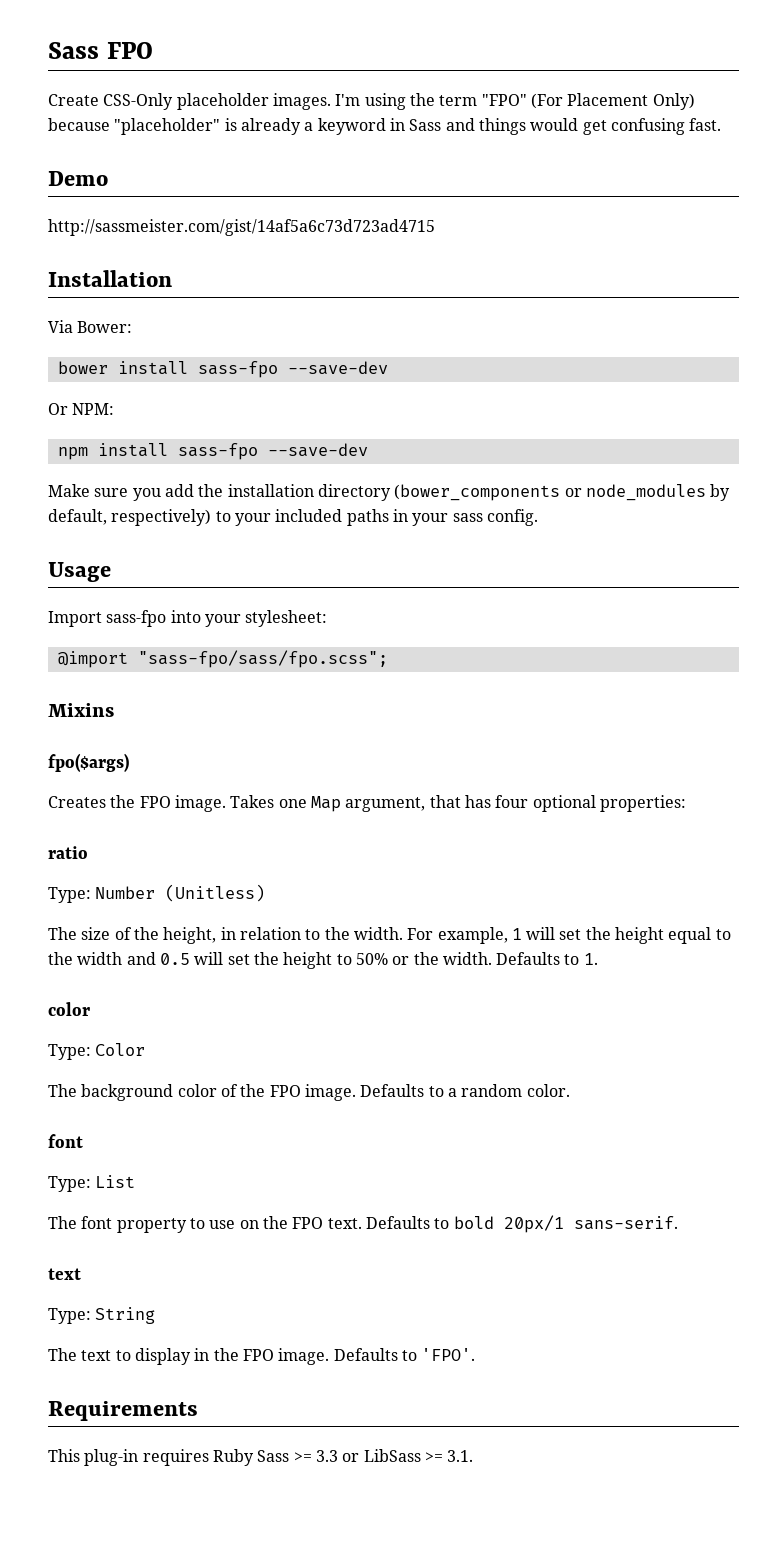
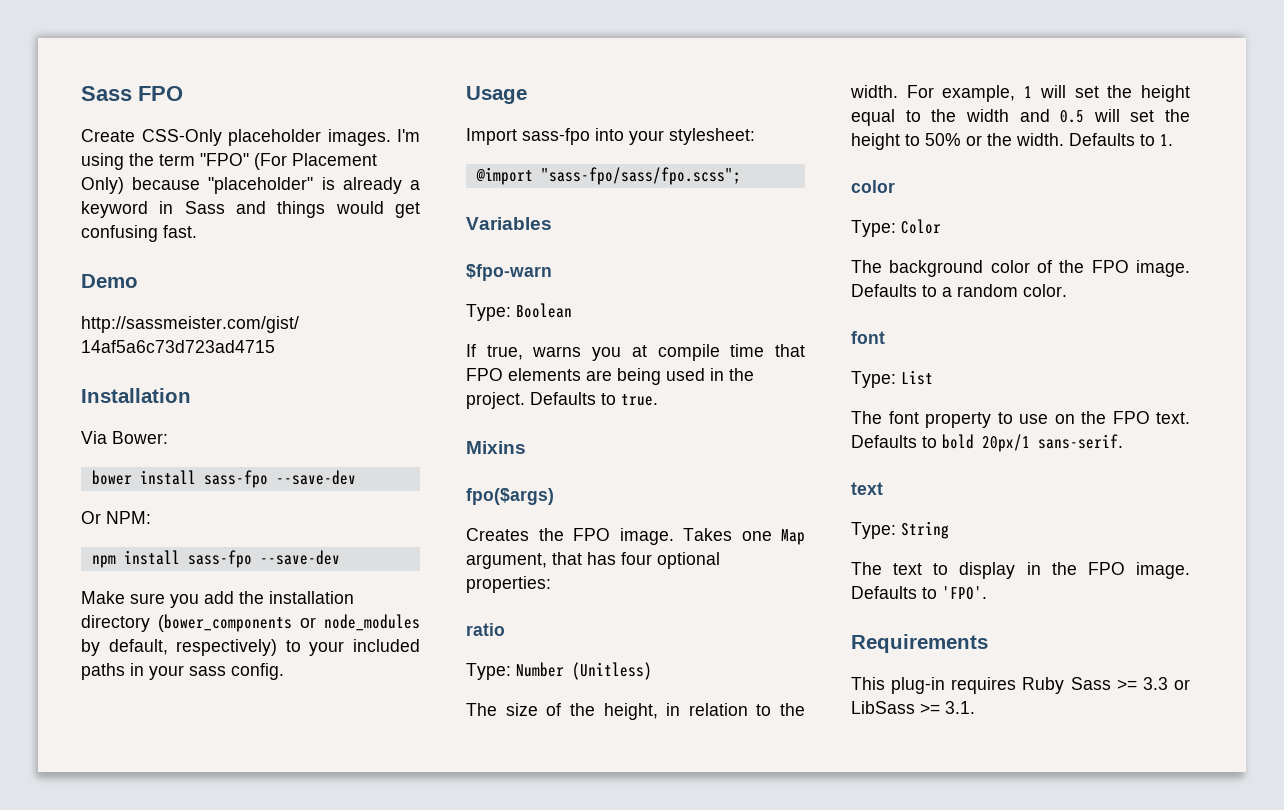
+ Variables
+ $fpo-warn
+ Type: Boolean
+ If true, warns you at compile time that FPO elements are being used in the project. Defaults to true.

